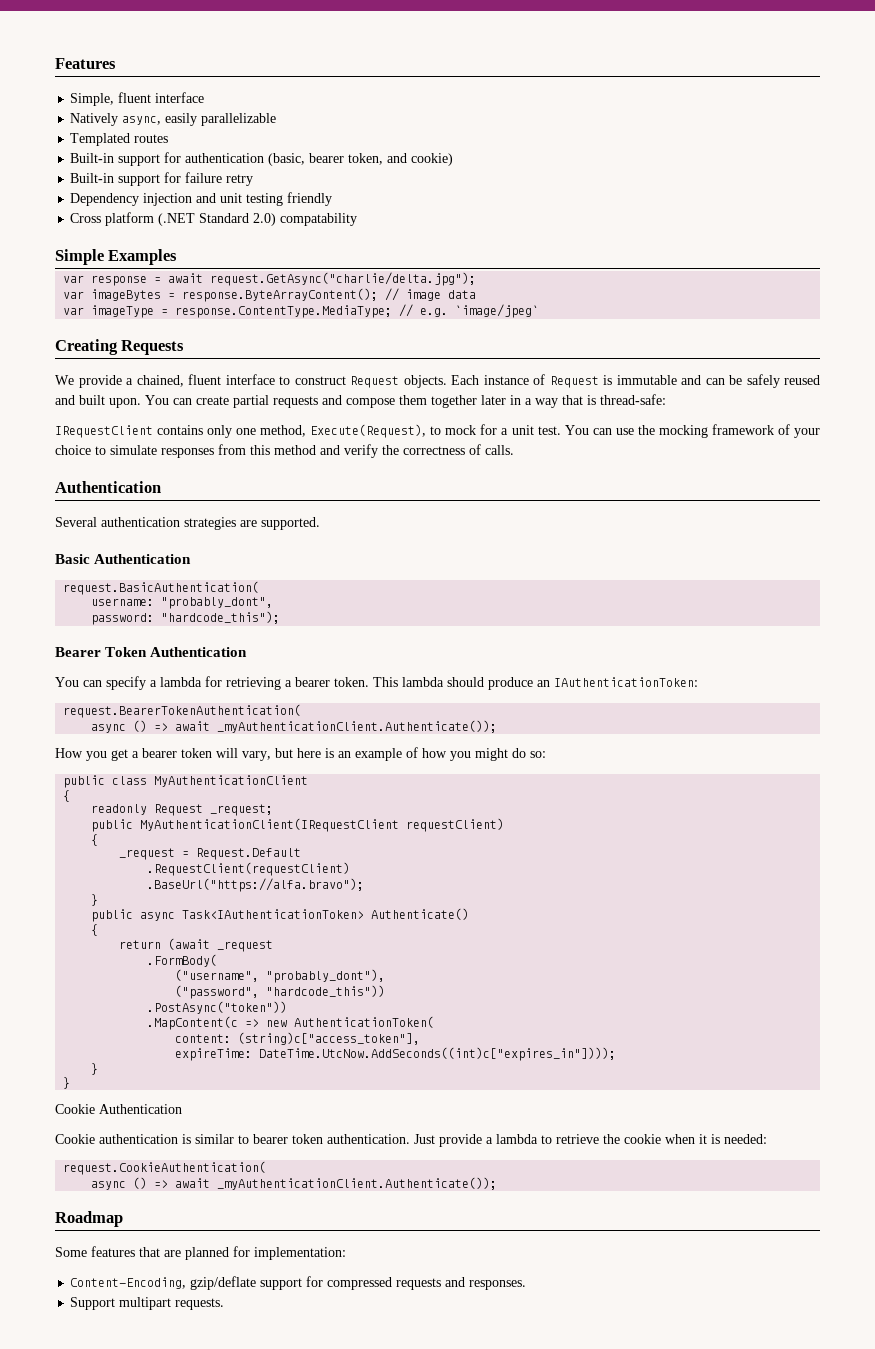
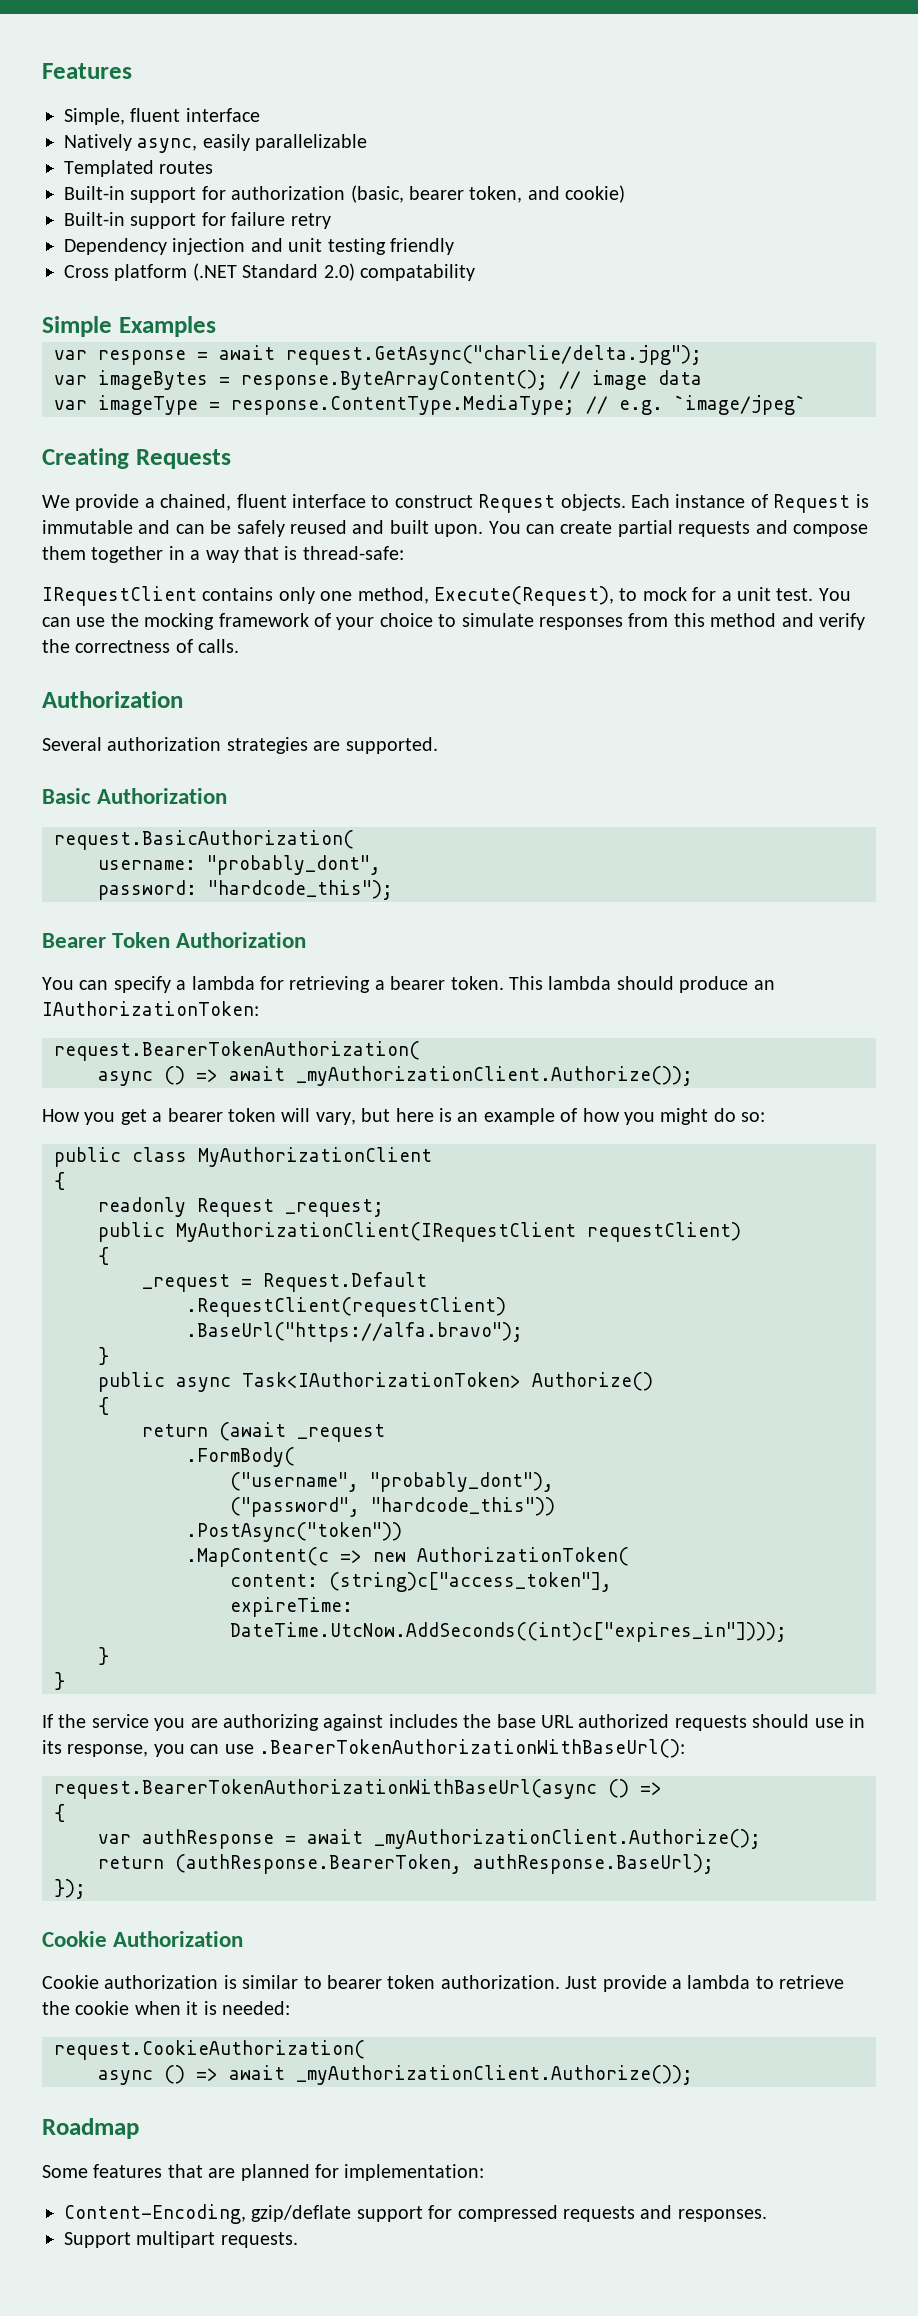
- Built-in support for authentication (basic, bearer token, and cookie)
+ Built-in support for authorization (basic, bearer token, and cookie)
- You can create partial requests and compose them together later in a way that is thread-safe:
+ You can create partial requests and compose them together in a way that is thread-safe:
  You can use the mocking framework of your choice to simulate responses from this method and verify the correctness of calls.
- Authentication
+ Authorization
- Several authentication strategies are supported.
+ Several authorization strategies are supported.
- Basic Authentication
- request.BasicAuthentication(
+ Basic Authorization
+ request.BasicAuthorization(
- Bearer Token Authentication
+ Bearer Token Authorization
- This lambda should produce an IAuthenticationToken:
- request.BearerTokenAuthentication(
- async () => await _myAuthenticationClient.Authenticate());
+ This lambda should produce an IAuthorizationToken:
+ request.BearerTokenAuthorization(
+ async () => await _myAuthorizationClient.Authorize());
- public class MyAuthenticationClient
+ public class MyAuthorizationClient
- public MyAuthenticationClient(IRequestClient requestClient)
+ public MyAuthorizationClient(IRequestClient requestClient)
- public async Task<IAuthenticationToken> Authenticate()
+ public async Task<IAuthorizationToken> Authorize()
- .MapContent(c => new AuthenticationToken(
+ .MapContent(c => new AuthorizationToken(
- Cookie Authentication
- Cookie authentication is similar to bearer token authentication.
+ If the service you are authorizing against includes the base URL authorized requests should use in its response, you can use .BearerTokenAuthorizationWithBaseUrl():
+ request.BearerTokenAuthorizationWithBaseUrl(async () =>
+ {
+ var authResponse = await _myAuthorizationClient.Authorize();
+ return (authResponse.BearerToken, authResponse.BaseUrl);
+ });
+ Cookie Authorization
+ Cookie authorization is similar to bearer token authorization.
- request.CookieAuthentication(
- async () => await _myAuthenticationClient.Authenticate());
+ request.CookieAuthorization(
+ async () => await _myAuthorizationClient.Authorize());

